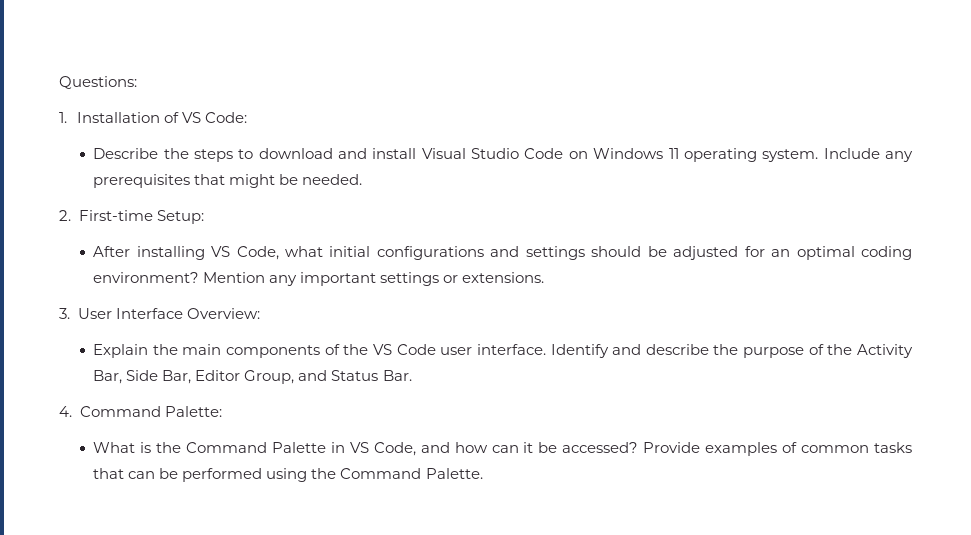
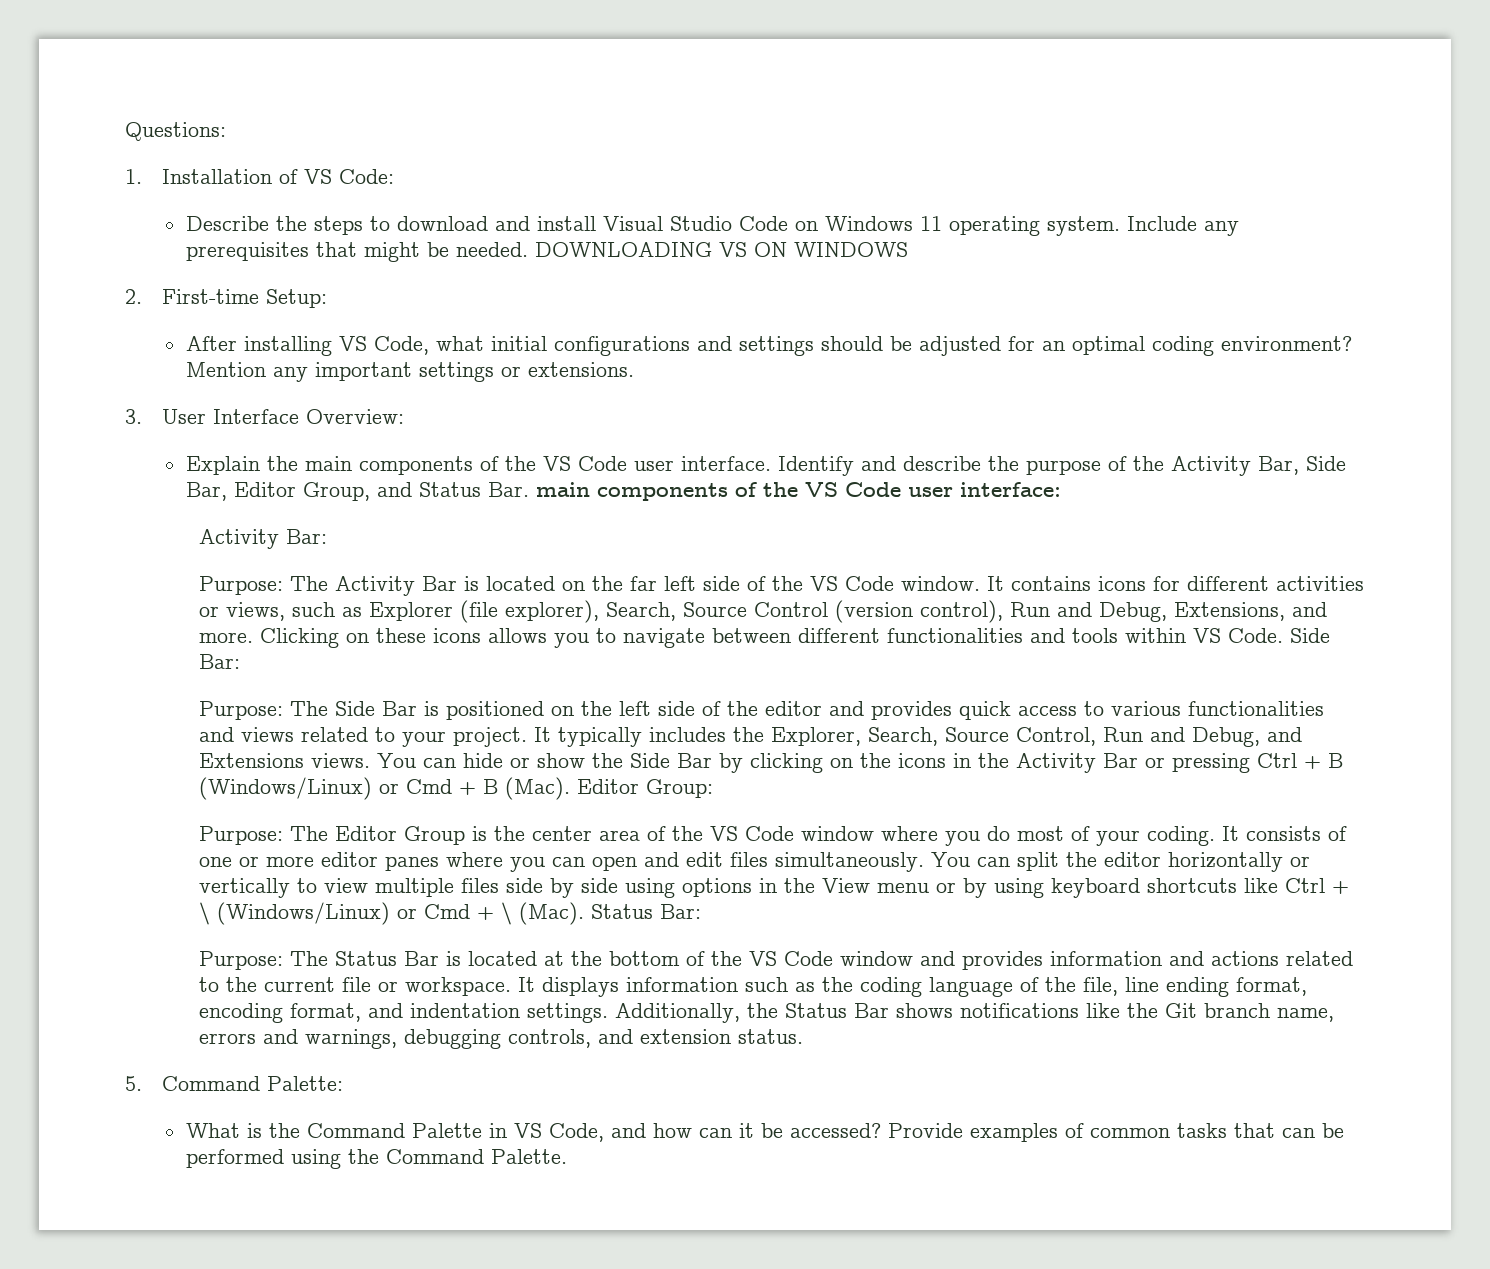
+ DOWNLOADING VS ON WINDOWS
- Identify and describe the purpose of the Activity Bar, Side Bar, Editor Group, and Status Bar.
- 4. Command Palette:
+ Identify and describe the purpose of the Activity Bar, Side Bar, Editor Group, and Status Bar. main components of the VS Code user interface:
+ Activity Bar:
+ Purpose: The Activity Bar is located on the far left side of the VS Code window. It contains icons for different activities or views, such as Explorer (file explorer), Search, Source Control (version control), Run and Debug, Extensions, and more. Clicking on these icons allows you to navigate between different functionalities and tools within VS Code. Side Bar:
+ Purpose: The Side Bar is positioned on the left side of the editor and provides quick access to various functionalities and views related to your project. It typically includes the Explorer, Search, Source Control, Run and Debug, and Extensions views. You can hide or show the Side Bar by clicking on the icons in the Activity Bar or pressing Ctrl + B (Windows/Linux) or Cmd + B (Mac). Editor Group:
+ Purpose: The Editor Group is the center area of the VS Code window where you do most of your coding. It consists of one or more editor panes where you can open and edit files simultaneously. You can split the editor horizontally or vertically to view multiple files side by side using options in the View menu or by using keyboard shortcuts like Ctrl + \ (Windows/Linux) or Cmd + \ (Mac). Status Bar:
+ Purpose: The Status Bar is located at the bottom of the VS Code window and provides information and actions related to the current file or workspace. It displays information such as the coding language of the file, line ending format, encoding format, and indentation settings. Additionally, the Status Bar shows notifications like the Git branch name, errors and warnings, debugging controls, and extension status.
+ 5. Command Palette:

